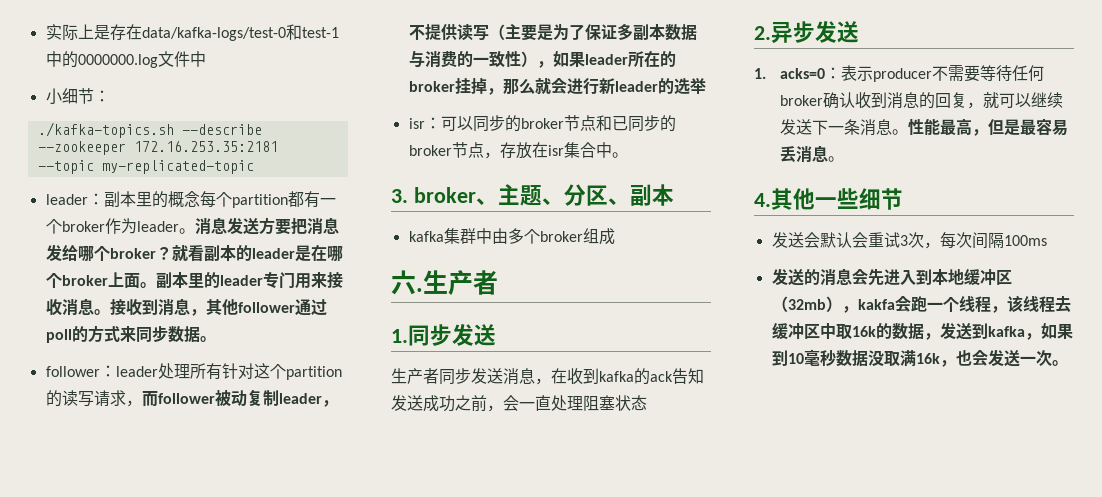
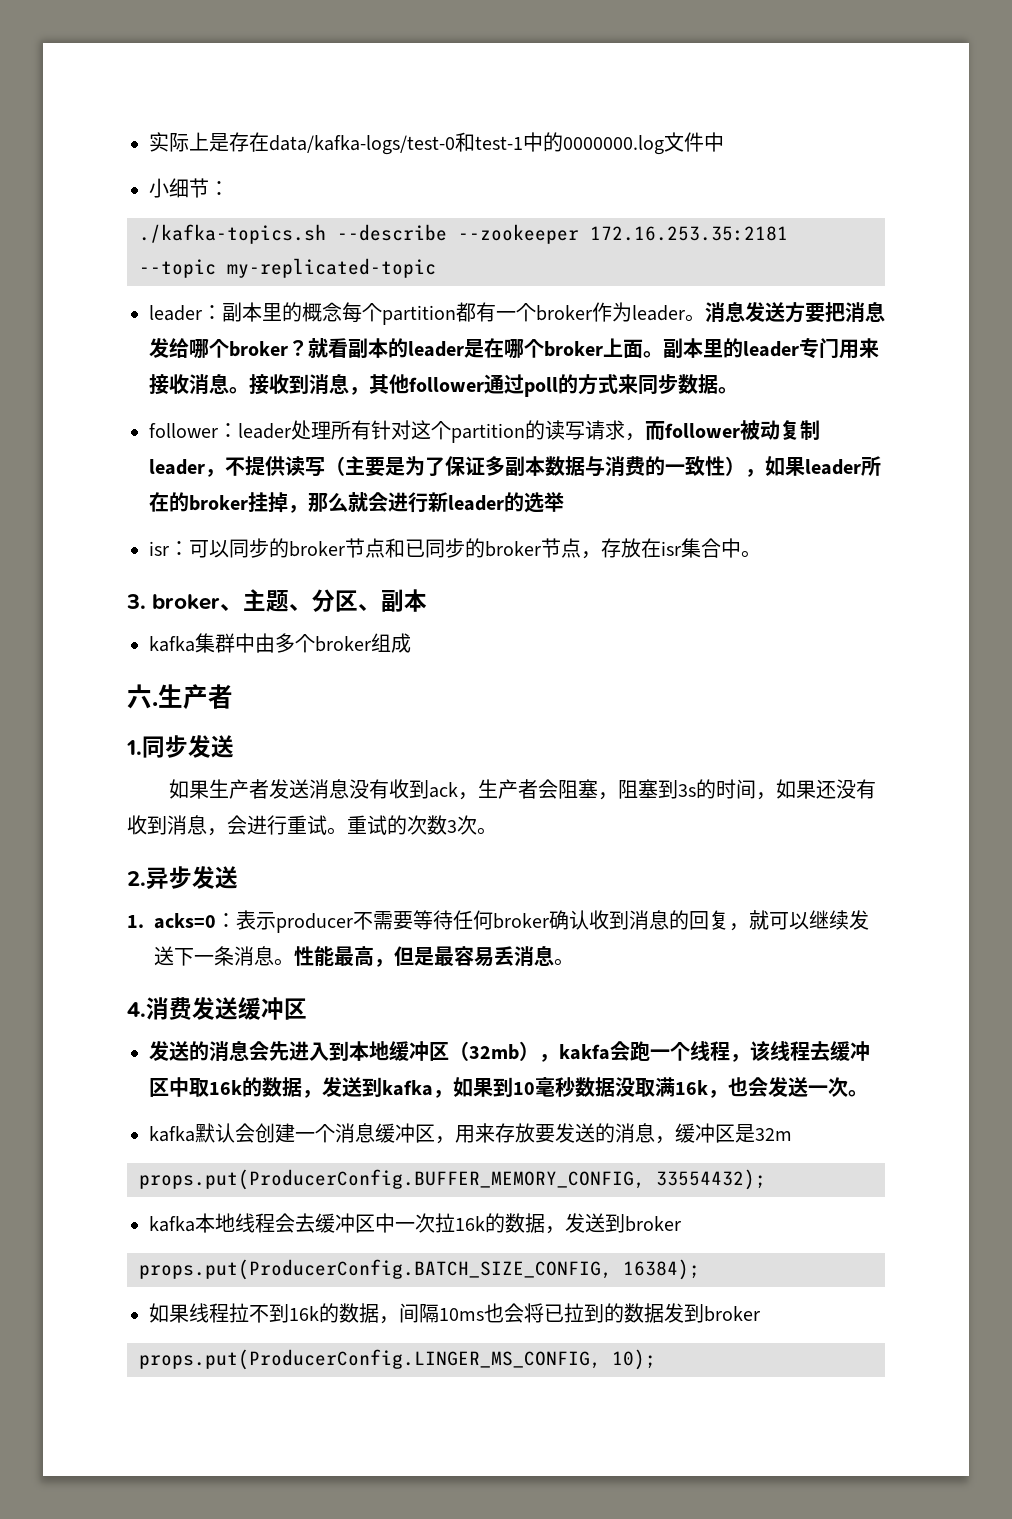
- 生产者同步发送消息，在收到kafka的ack告知发送成功之前，会一直处理阻塞状态
+ 如果⽣产者发送消息没有收到ack，⽣产者会阻塞，阻塞到3s的时间，如果还没有收到消息，会进⾏重试。重试的次数3次。
- 4.其他⼀些细节
- 发送会默认会重试3次，每次间隔100ms
+ 4.消费发送缓冲区
+ kafka默认会创建⼀个消息缓冲区，⽤来存放要发送的消息，缓冲区是32m
+ props.put(ProducerConfig.BUFFER_MEMORY_CONFIG, 33554432);
+ kafka本地线程会去缓冲区中⼀次拉16k的数据，发送到broker
+ props.put(ProducerConfig.BATCH_SIZE_CONFIG, 16384);
+ 如果线程拉不到16k的数据，间隔10ms也会将已拉到的数据发到broker
+ props.put(ProducerConfig.LINGER_MS_CONFIG, 10);

